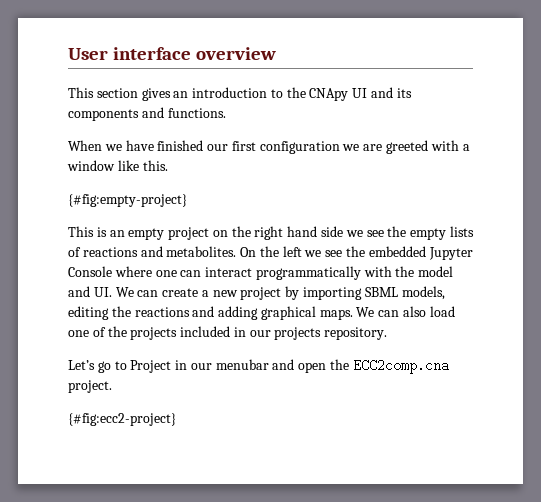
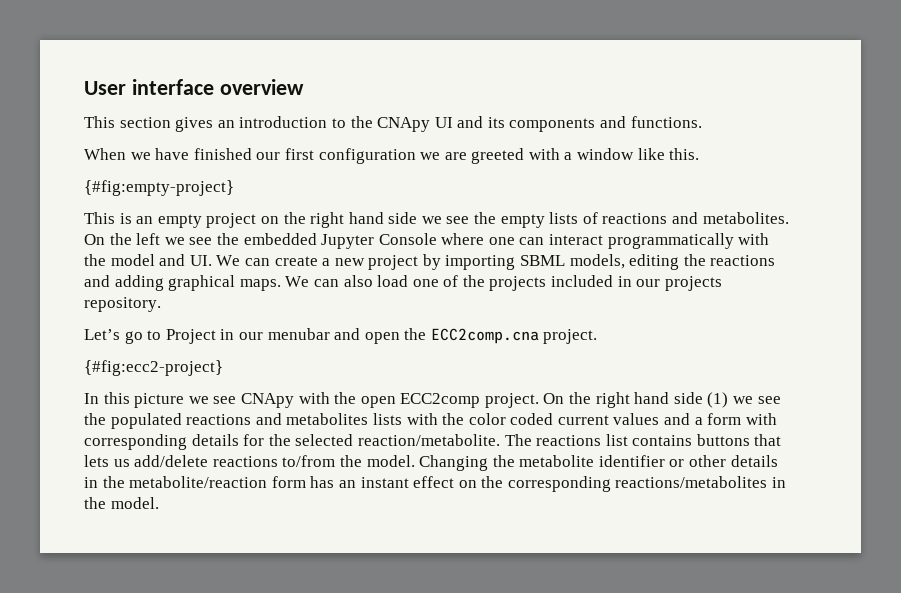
+ In this picture we see CNApy with the open ECC2comp project. On the right hand side (1) we see the populated reactions and metabolites lists with the color coded current values and a form with corresponding details for the selected reaction/metabolite. The reactions list contains buttons that lets us add/delete reactions to/from the model. Changing the metabolite identifier or other details in the metabolite/reaction form has an instant effect on the corresponding reactions/metabolites in the model.

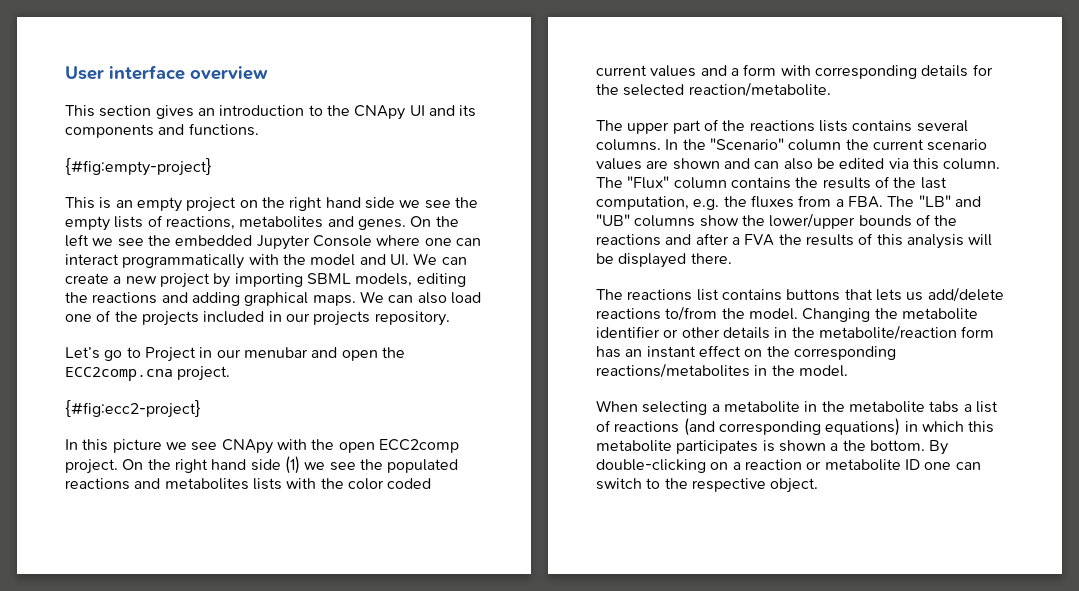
- When we have finished our first configuration we are greeted with a window like this.
- This is an empty project on the right hand side we see the empty lists of reactions and metabolites.
+ This is an empty project on the right hand side we see the empty lists of reactions, metabolites and genes.
- On the right hand side (1) we see the populated reactions and metabolites lists with the color coded current values and a form with corresponding details for the selected reaction/metabolite. The reactions list contains buttons that lets us add/delete reactions to/from the model.
+ On the right hand side (1) we see the populated reactions and metabolites lists with the color coded current values and a form with corresponding details for the selected reaction/metabolite.
+ The upper part of the reactions lists contains several columns. In the "Scenario" column the current scenario values are shown and can also be edited via this column. The "Flux" column contains the results of the last computation, e.g. the fluxes from a FBA. The "LB" and "UB" columns show the lower/upper bounds of the reactions and after a FVA the results of this analysis will be displayed there.
+ The reactions list contains buttons that lets us add/delete reactions to/from the model.
+ When selecting a metabolite in the metabolite tabs a list of reactions (and corresponding equations) in which this metabolite participates is shown a the bottom. By double-clicking on a reaction or metabolite ID one can switch to the respective object.

